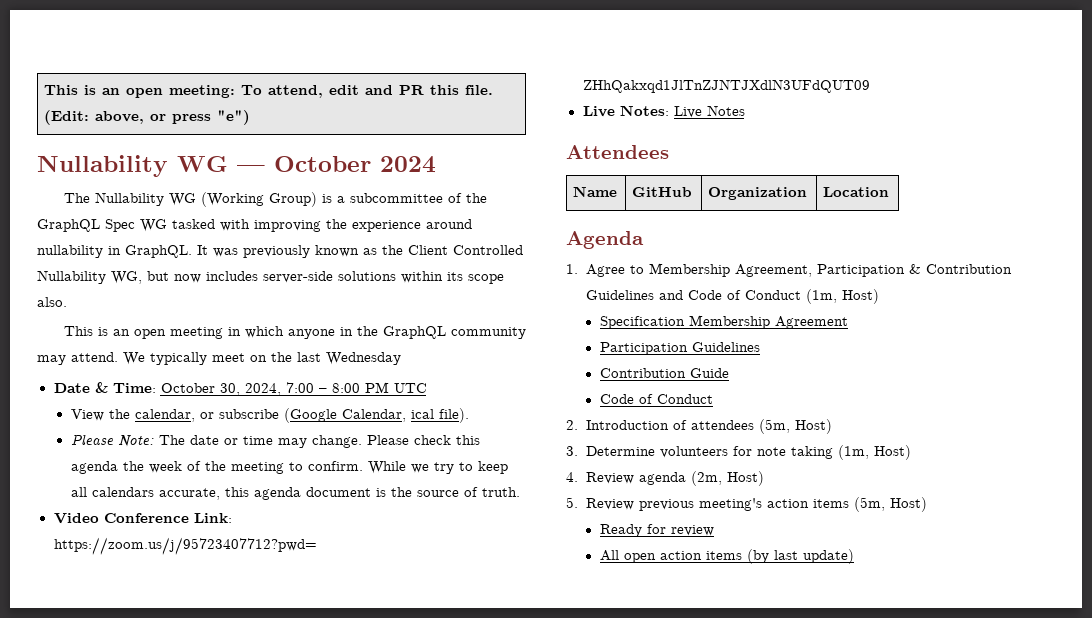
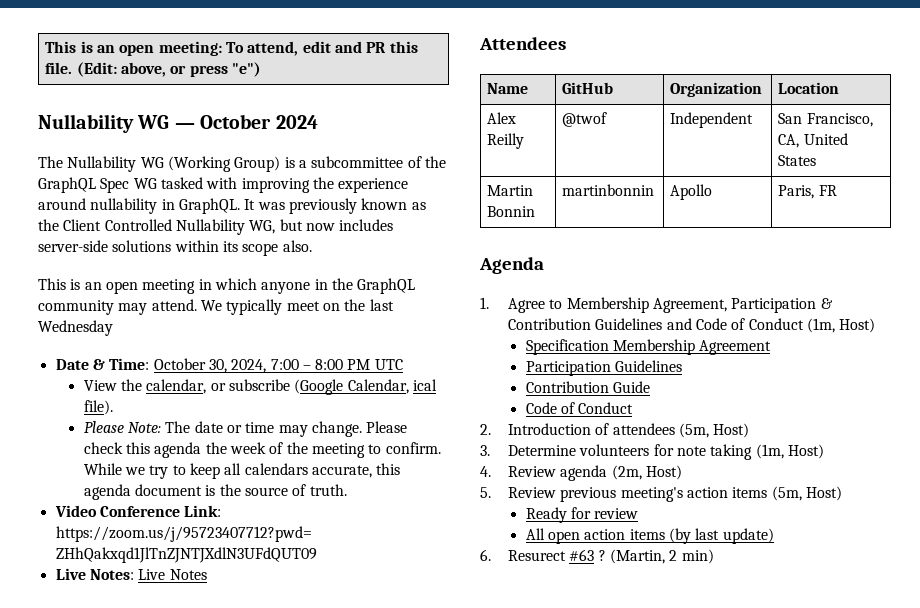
+ Alex Reilly | @twof | Independent | San Francisco, CA, United States
+ Martin Bonnin | martinbonnin | Apollo | Paris, FR
+ 6. Resurect #63 ? (Martin, 2 min)

